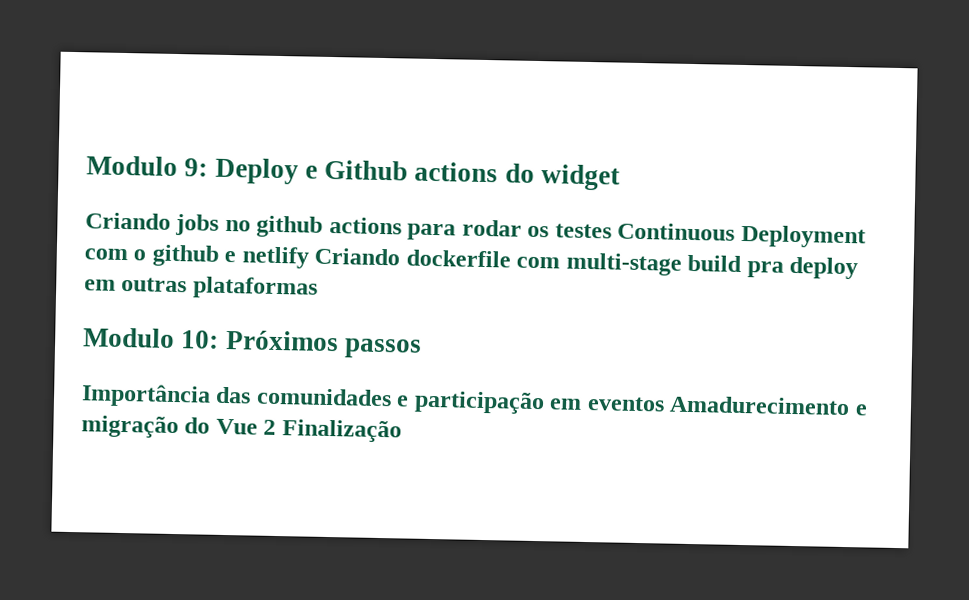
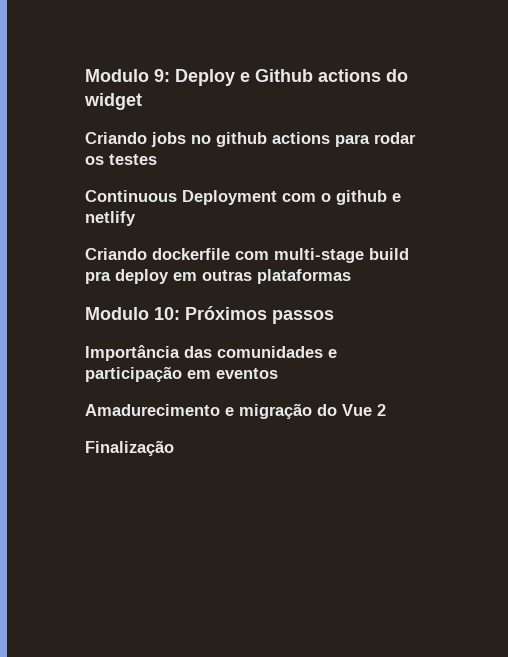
- Criando jobs no github actions para rodar os testes Continuous Deployment com o github e netlify Criando dockerfile com multi-stage build pra deploy em outras plataformas
+ Criando jobs no github actions para rodar os testes
+ Continuous Deployment com o github e netlify
+ Criando dockerfile com multi-stage build pra deploy em outras plataformas
- Importância das comunidades e participação em eventos Amadurecimento e migração do Vue 2 Finalização
+ Importância das comunidades e participação em eventos
+ Amadurecimento e migração do Vue 2
+ Finalização

